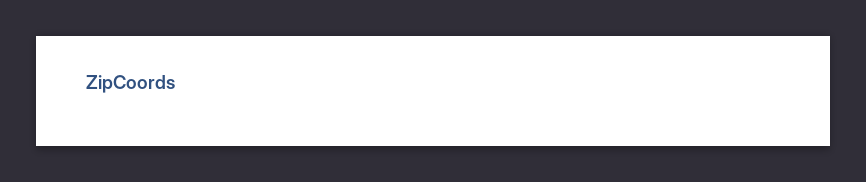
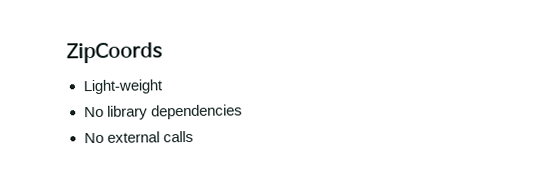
+ Light-weight
+ No library dependencies
+ No external calls

